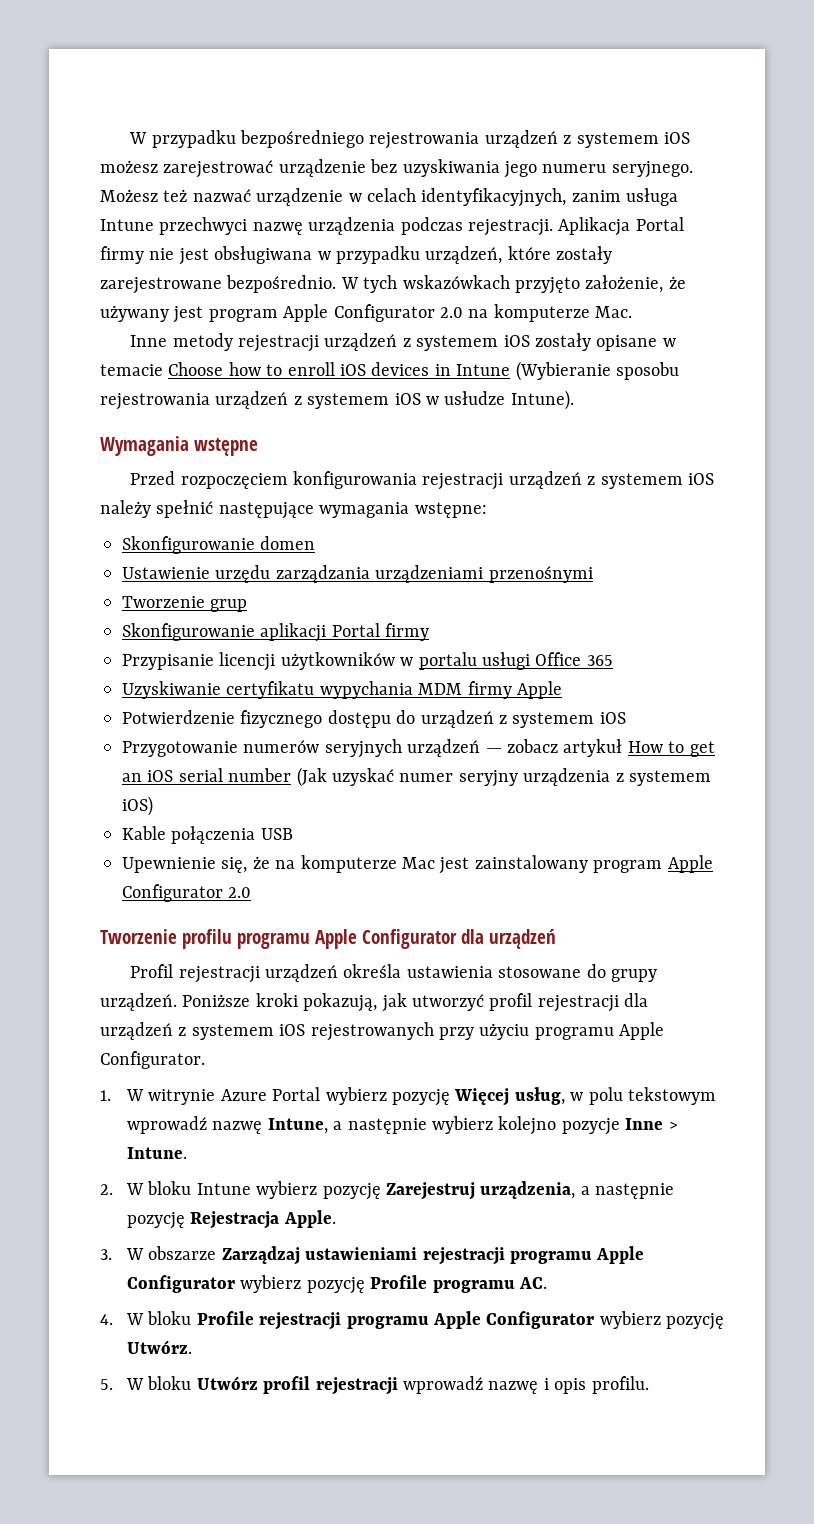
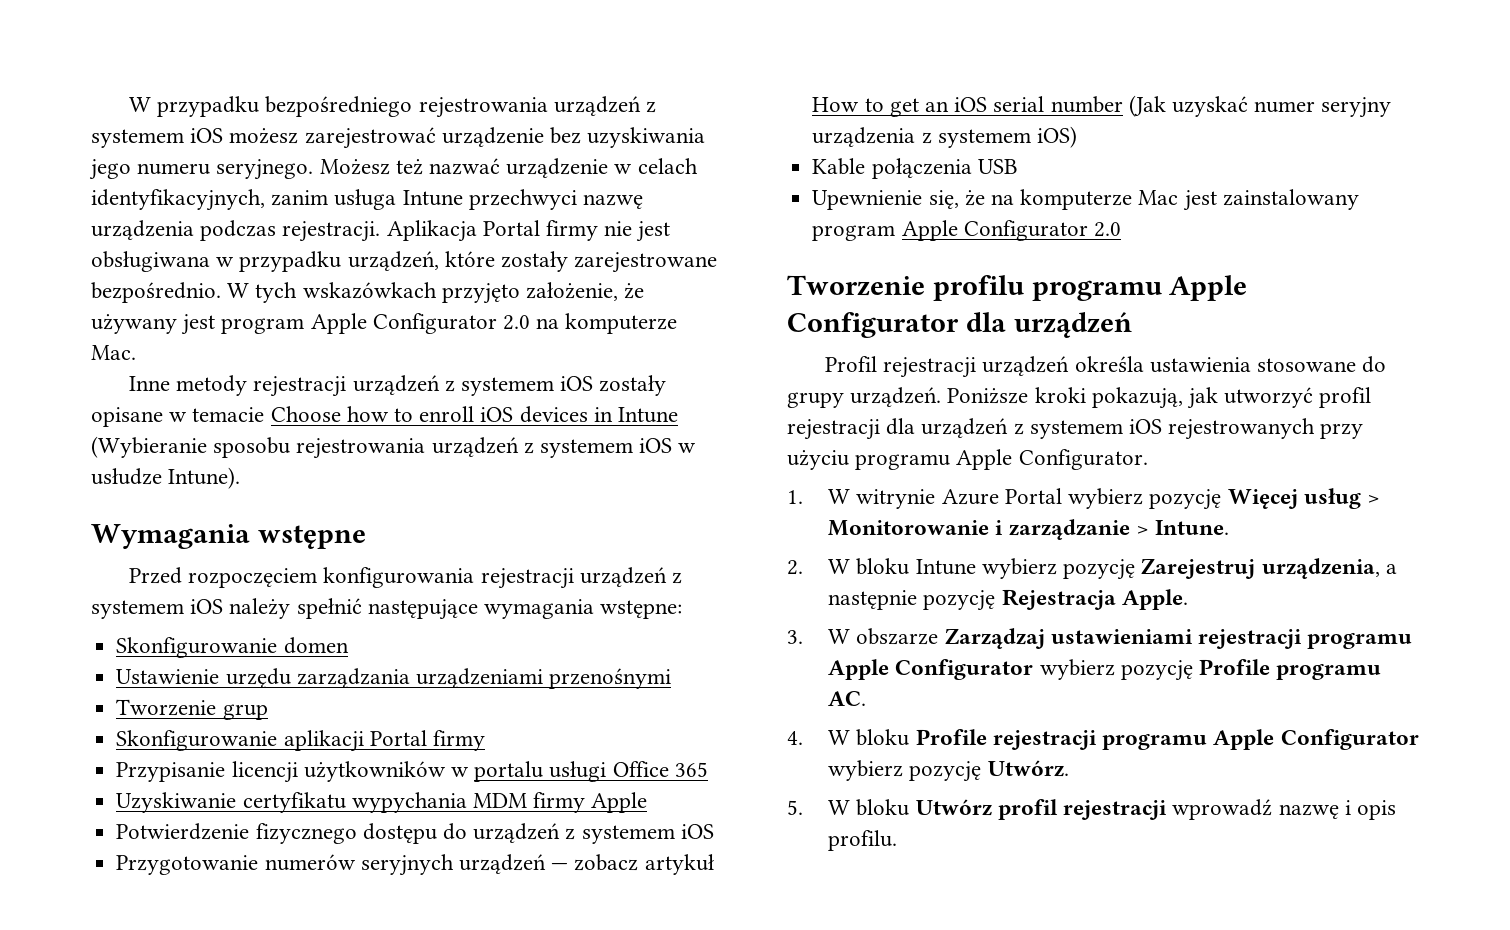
- 1. W witrynie Azure Portal wybierz pozycję Więcej usług, w polu tekstowym wprowadź nazwę Intune, a następnie wybierz kolejno pozycje Inne > Intune.
+ 1. W witrynie Azure Portal wybierz pozycję Więcej usług > Monitorowanie i zarządzanie > Intune.

